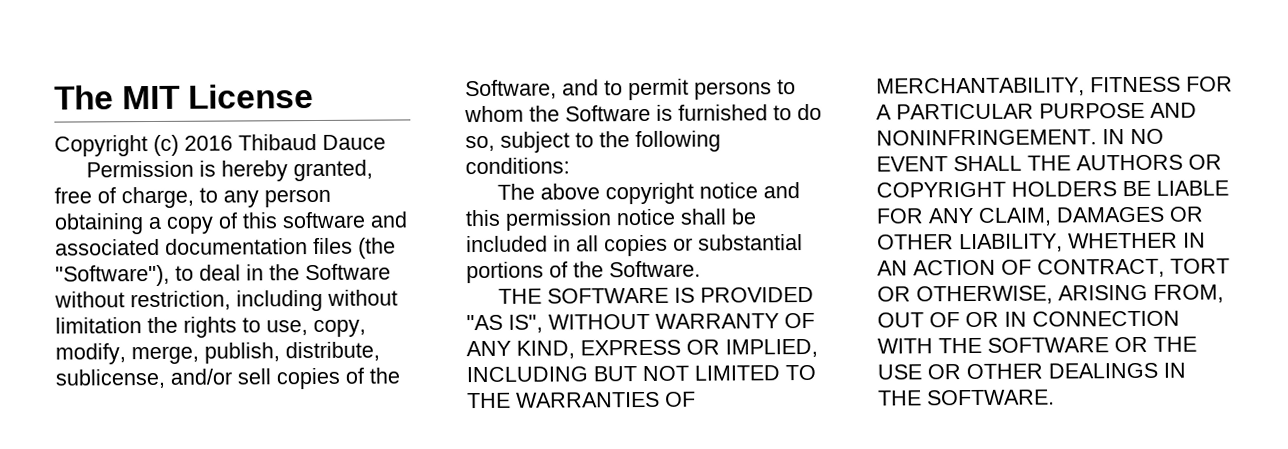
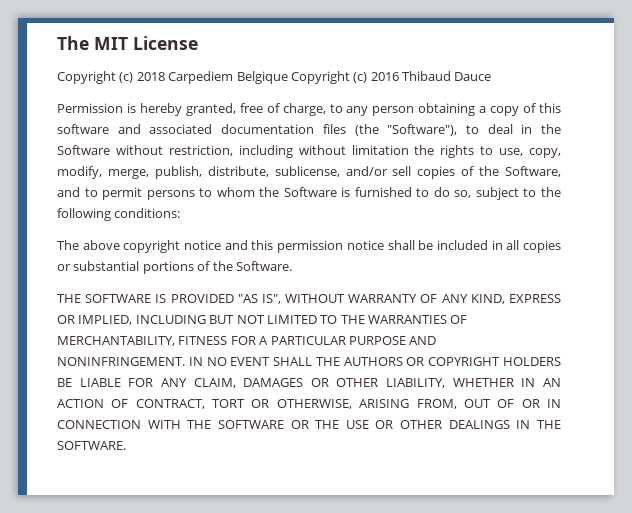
- Copyright (c) 2016 Thibaud Dauce
+ Copyright (c) 2018 Carpediem Belgique Copyright (c) 2016 Thibaud Dauce

